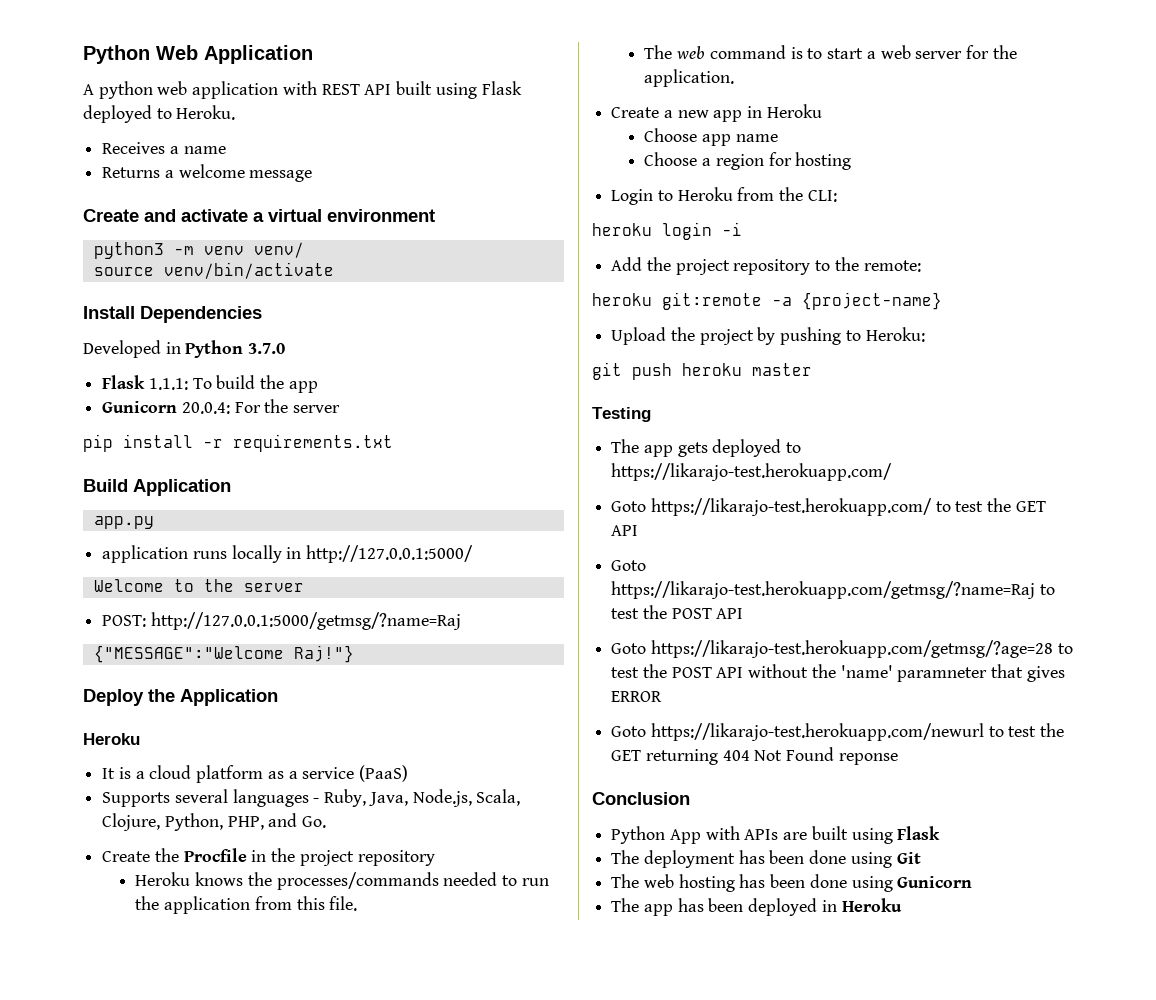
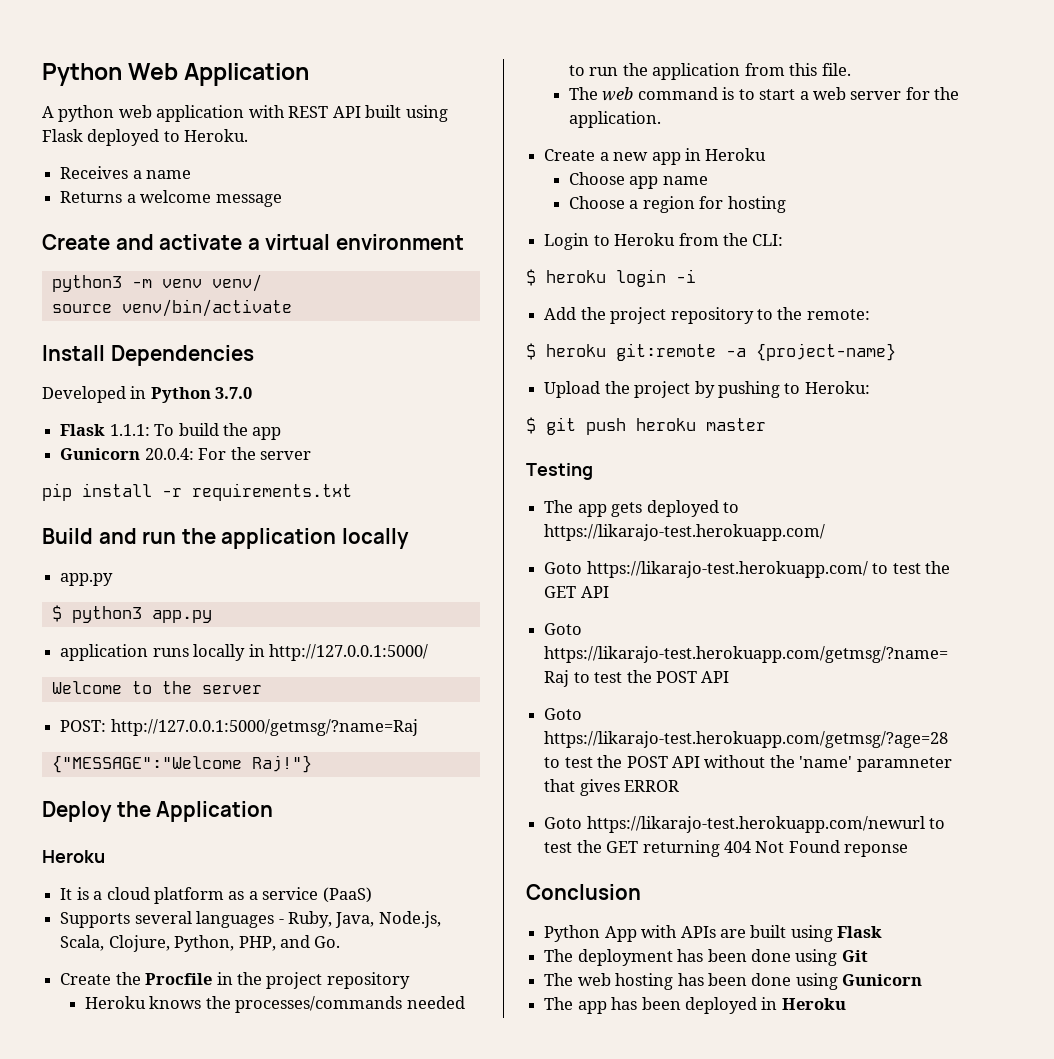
- Build Application
+ Build and run the application locally
  app.py
+ $ python3 app.py
- heroku login -i
+ $ heroku login -i
- heroku git:remote -a {project-name}
+ $ heroku git:remote -a {project-name}
- git push heroku master
+ $ git push heroku master

